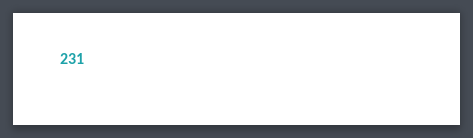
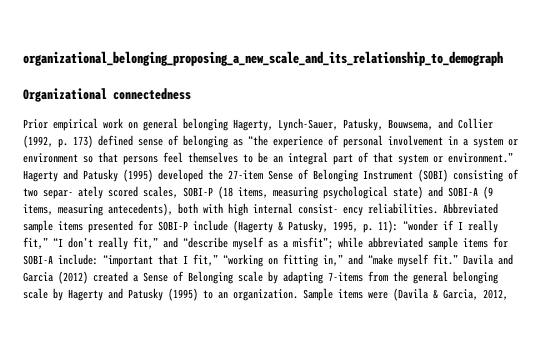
- 231
+ organizational_belonging_proposing_a_new_scale_and_its_relationship_to_demograph
+ Organizational connectedness
+ Prior empirical work on general belonging Hagerty, Lynch-Sauer, Patusky, Bouwsema, and Collier (1992, p. 173) defined sense of belonging as “the experience of personal involvement in a system or environment so that persons feel themselves to be an integral part of that system or environment.” Hagerty and Patusky (1995) developed the 27-item Sense of Belonging Instrument (SOBI) consisting of two separ- ately scored scales, SOBI-P (18 items, measuring psychological state) and SOBI-A (9 items, measuring antecedents), both with high internal consist- ency reliabilities. Abbreviated sample items presented for SOBI-P include (Hagerty & Patusky, 1995, p. 11): “wonder if I really fit,” “I don’t really fit,” and “describe myself as a misfit”; while abbreviated sample items for SOBI-A include: “important that I fit,” “working on fitting in,” and “make myself fit.” Davila and Garcia (2012) created a Sense of Belonging scale by adapting 7-items from the general belonging scale by Hagerty and Patusky (1995) to an organization. Sample items were (Davila & Garcia, 2012,

